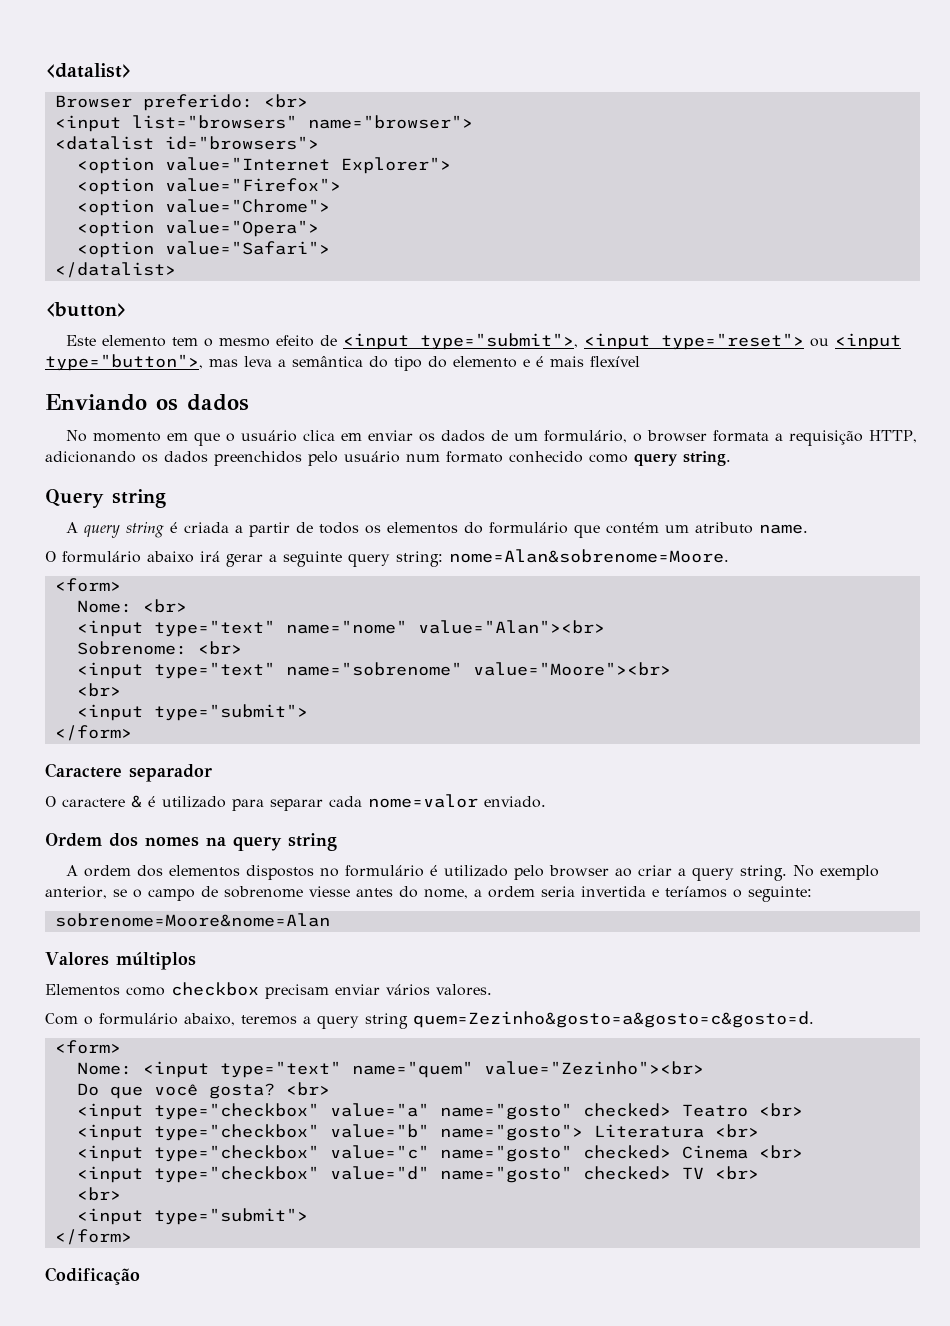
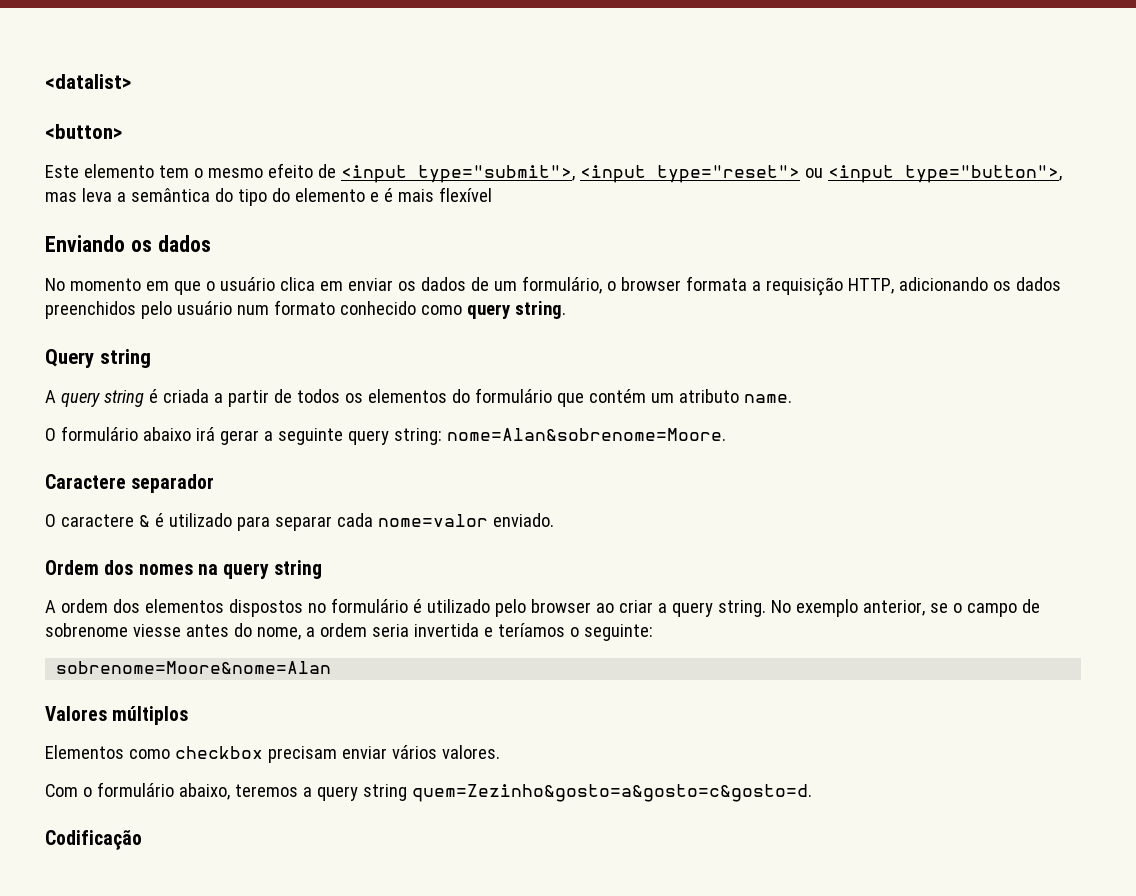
- Browser preferido: <br>
- <input list="browsers" name="browser">
- <datalist id="browsers">
- <option value="Internet Explorer">
- <option value="Firefox">
- <option value="Chrome">
- <option value="Opera">
- <option value="Safari">
- </datalist>
  O formulário abaixo irá gerar a seguinte query string: nome=Alan&sobrenome=Moore.
- <form>
- Nome: <br>
- <input type="text" name="nome" value="Alan"><br>
- Sobrenome: <br>
- <input type="text" name="sobrenome" value="Moore"><br>
- <br>
- <input type="submit">
- </form>
  Com o formulário abaixo, teremos a query string quem=Zezinho&gosto=a&gosto=c&gosto=d.
- <form>
- Nome: <input type="text" name="quem" value="Zezinho"><br>
- Do que você gosta? <br>
- <input type="checkbox" value="a" name="gosto" checked> Teatro <br>
- <input type="checkbox" value="b" name="gosto"> Literatura <br>
- <input type="checkbox" value="c" name="gosto" checked> Cinema <br>
- <input type="checkbox" value="d" name="gosto" checked> TV <br>
- <br>
- <input type="submit">
- </form>

